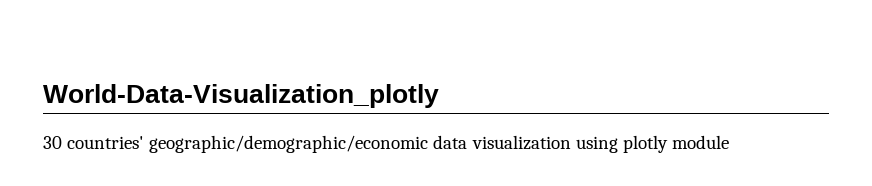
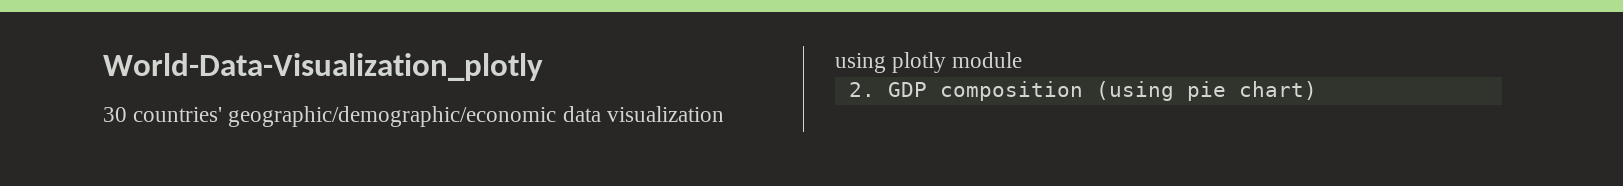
+ 2. GDP composition (using pie chart)

